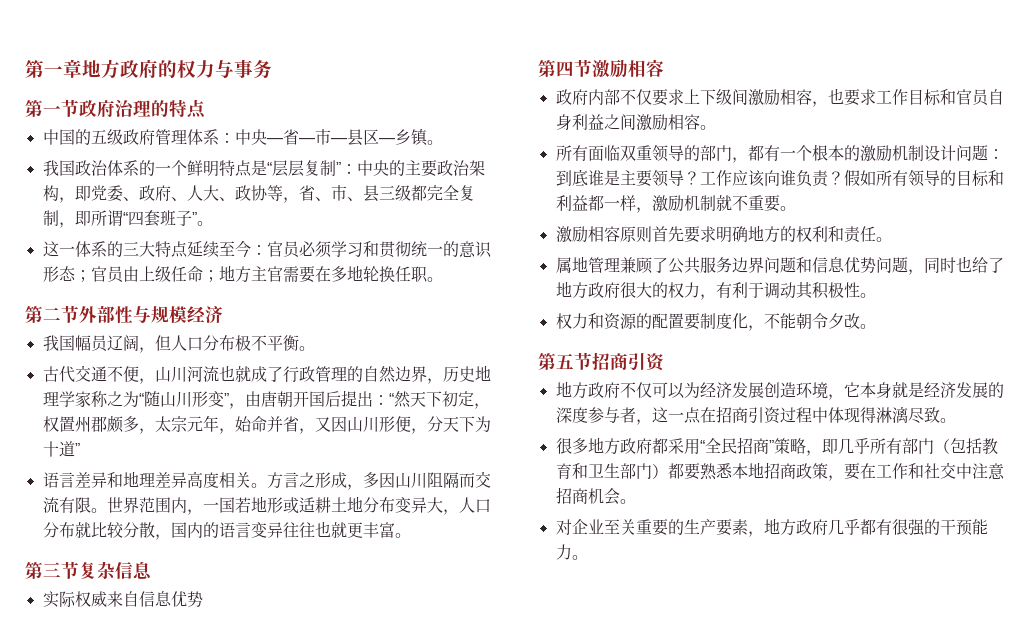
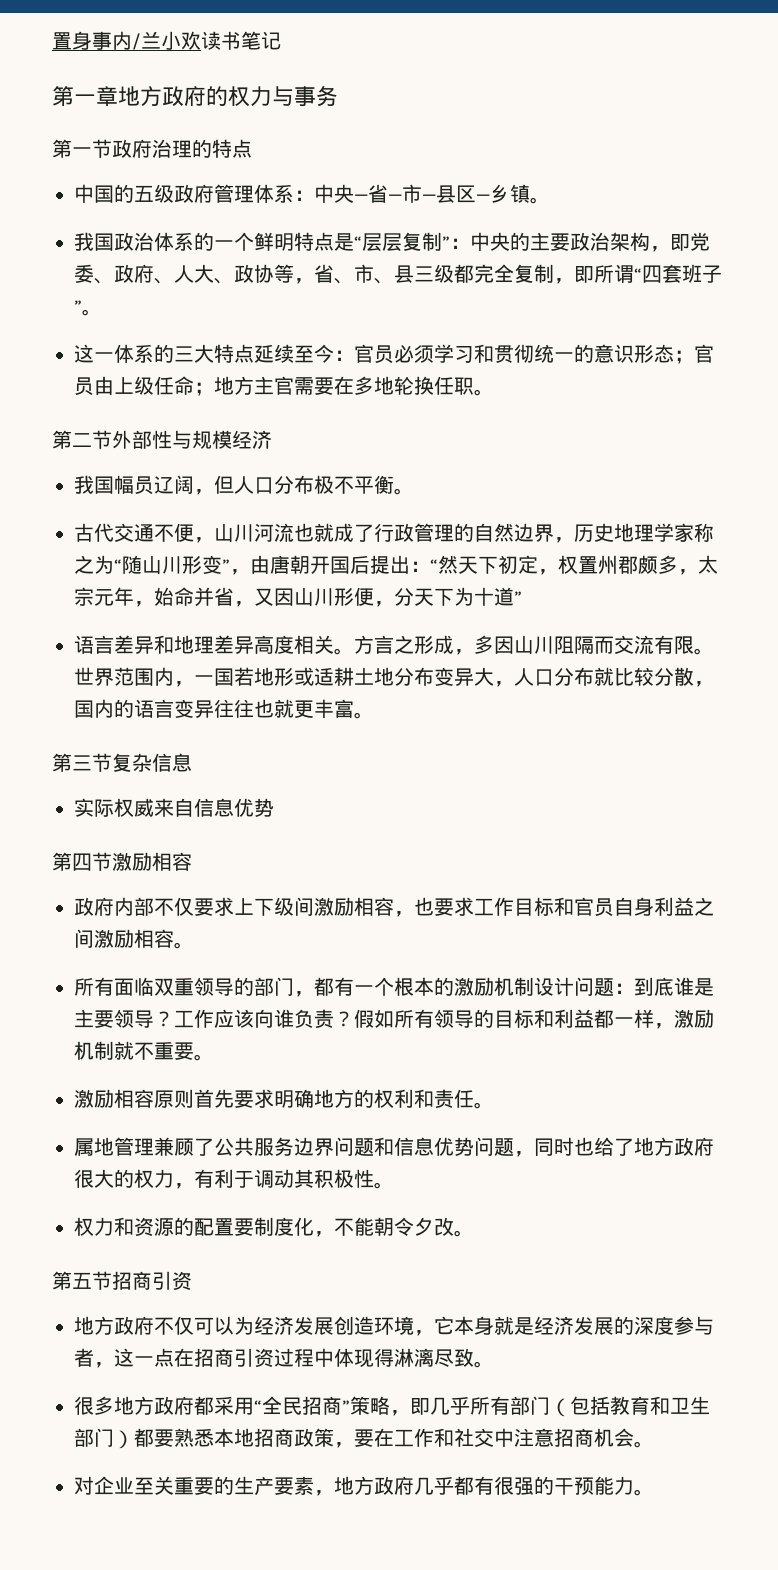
+ 置身事内/兰小欢读书笔记

